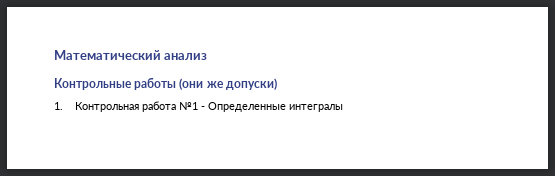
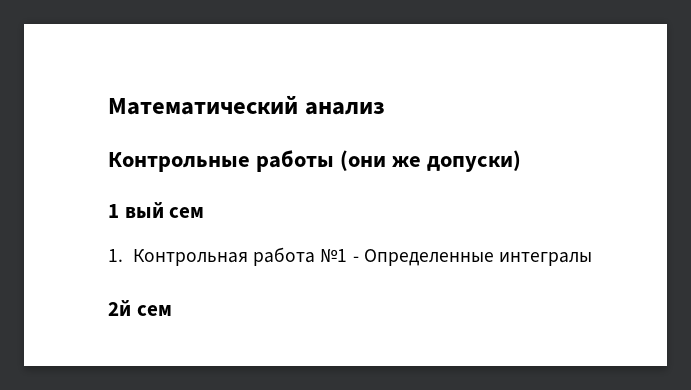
+ 1 вый сем
+ 2й сем

